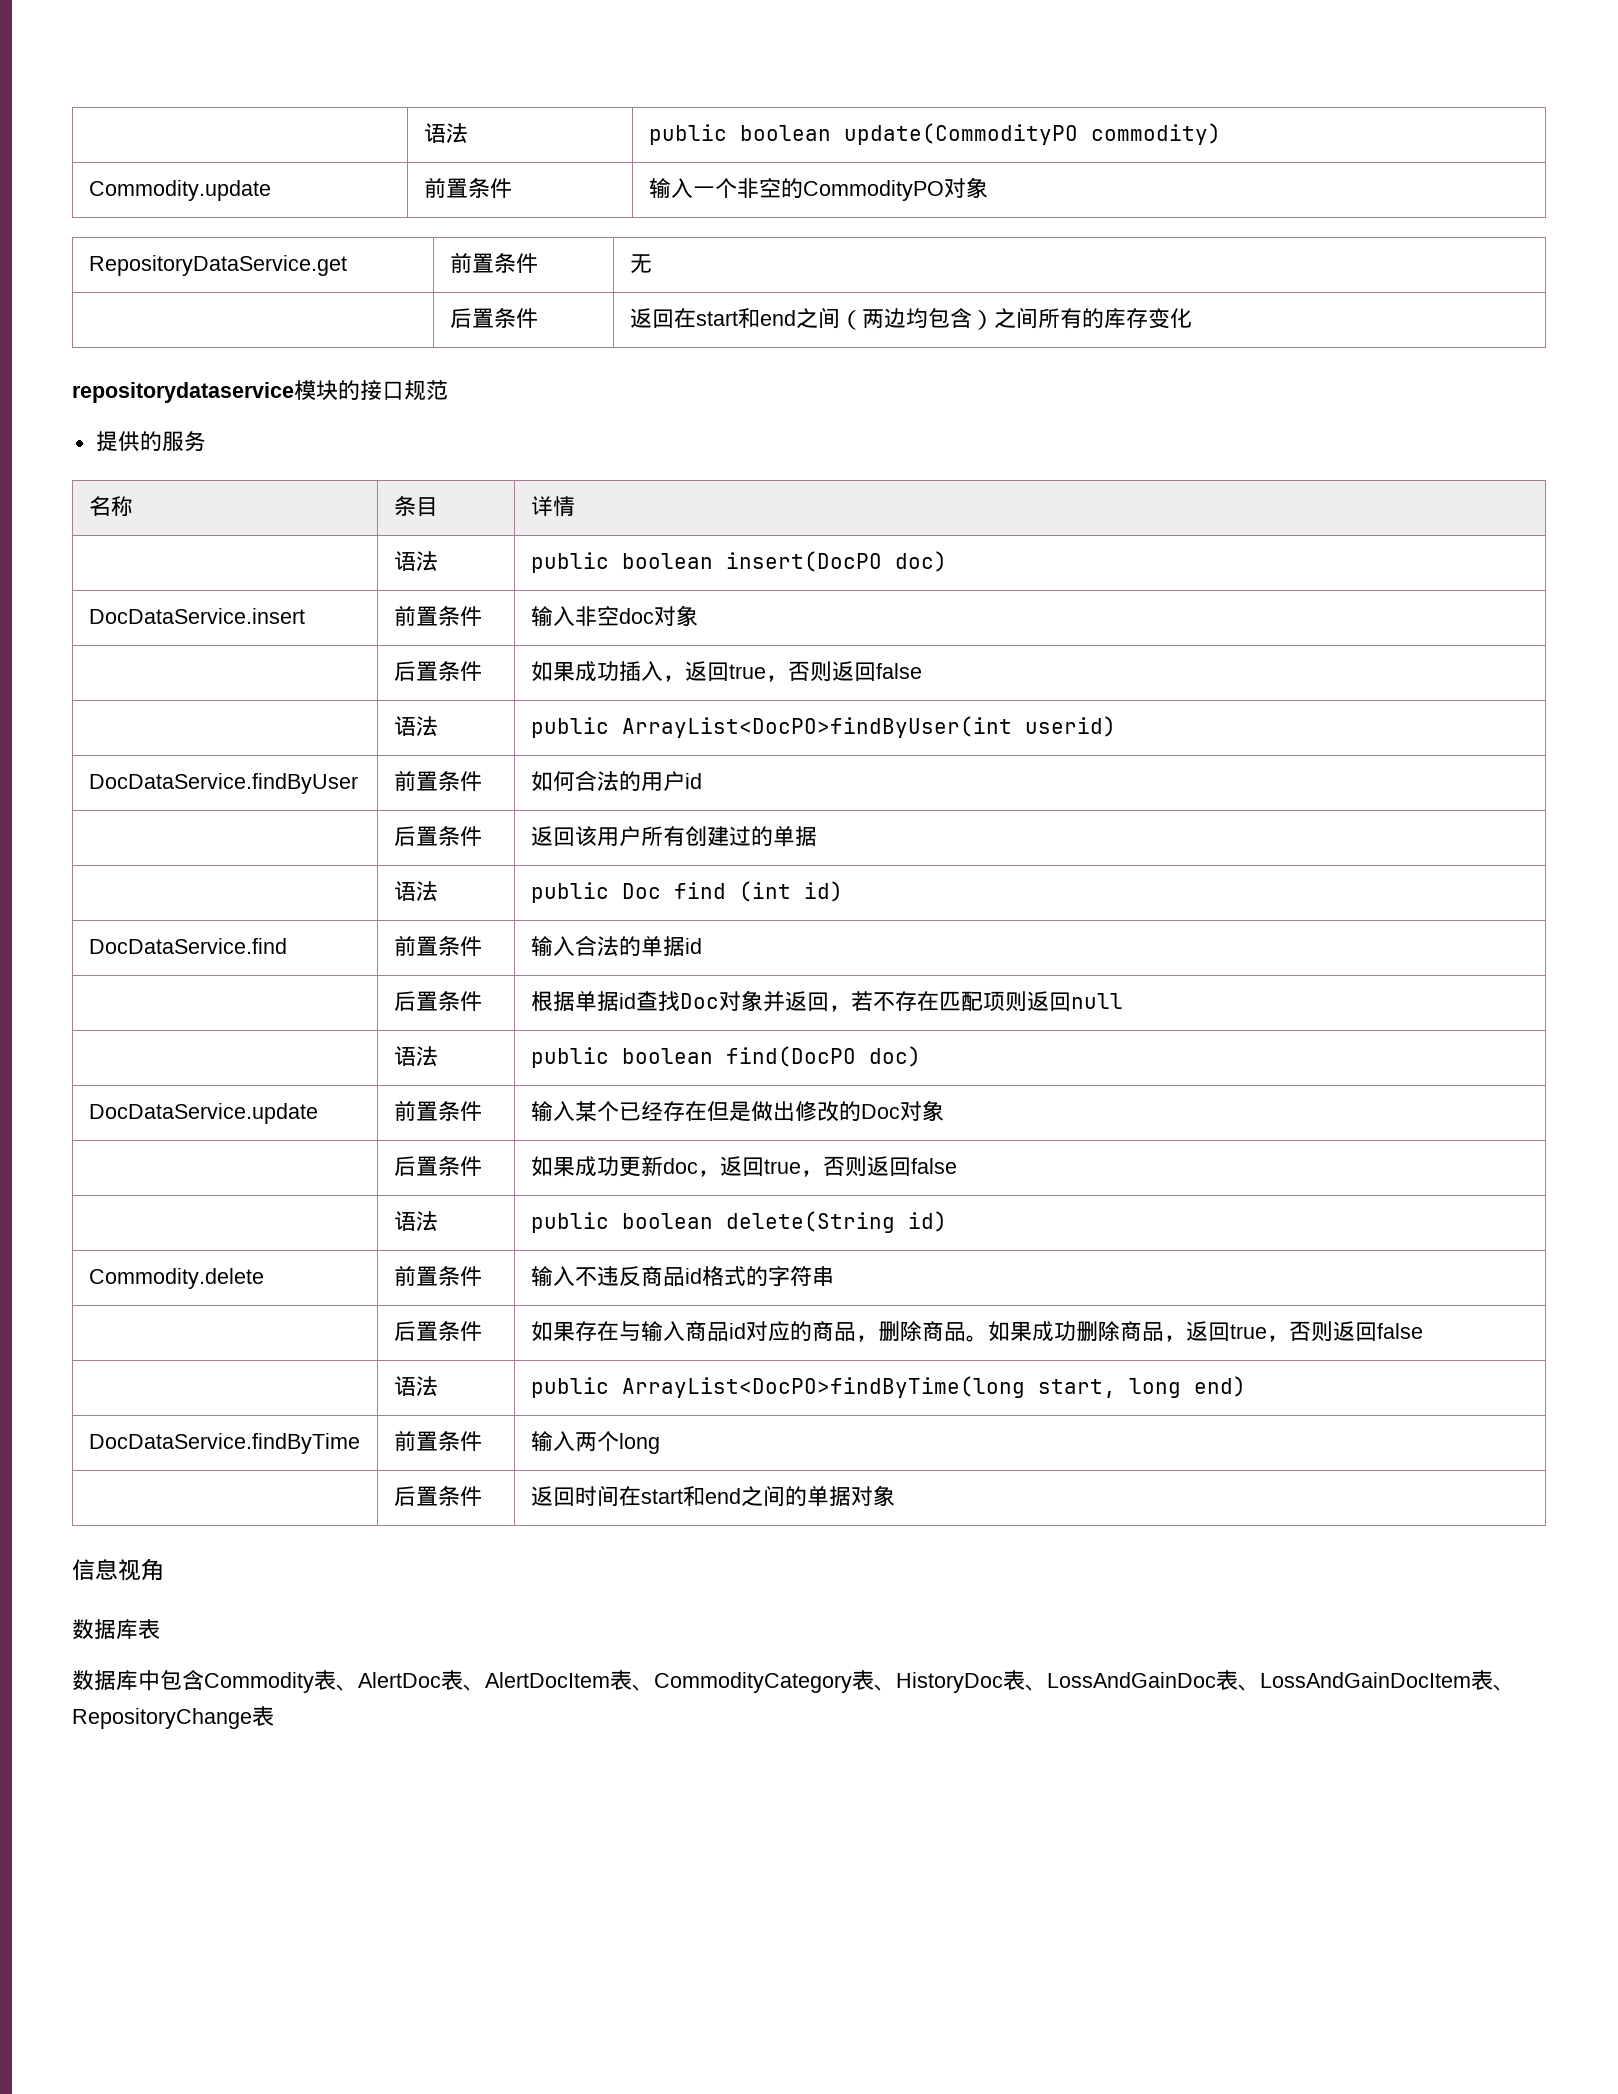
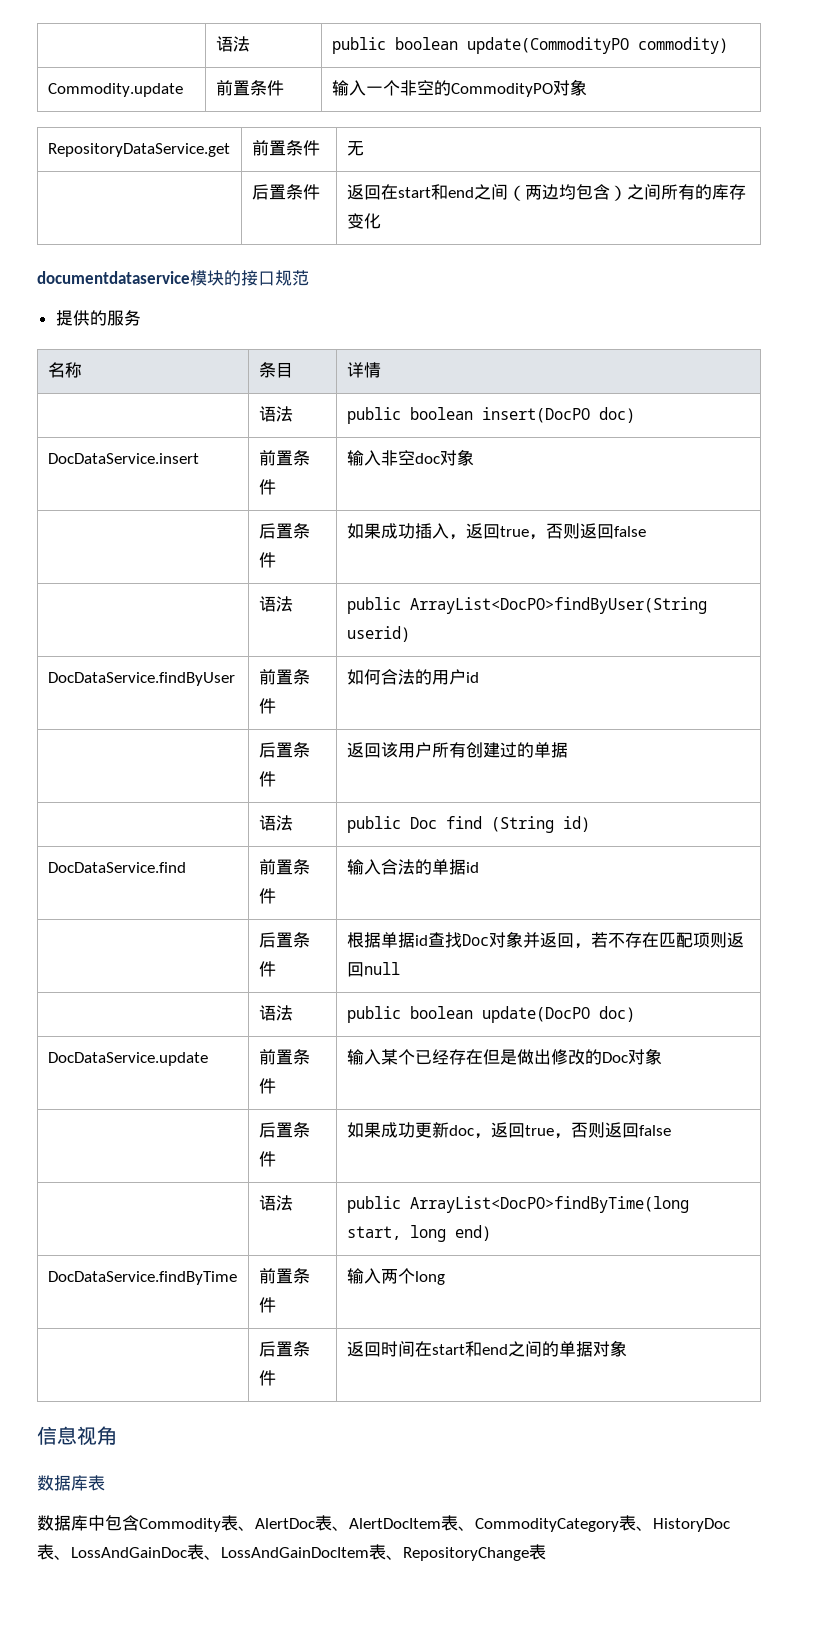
- repositorydataservice模块的接口规范
+ documentdataservice模块的接口规范
- | 语法 | public ArrayList<DocPO>findByUser(int userid)
+ | 语法 | public ArrayList<DocPO>findByUser(String userid)
- | 语法 | public Doc find (int id)
+ | 语法 | public Doc find (String id)
- | 语法 | public boolean find(DocPO doc)
+ | 语法 | public boolean update(DocPO doc)
- | 语法 | public boolean delete(String id)
- Commodity.delete | 前置条件 | 输入不违反商品id格式的字符串
- | 后置条件 | 如果存在与输入商品id对应的商品，删除商品。如果成功删除商品，返回true，否则返回false

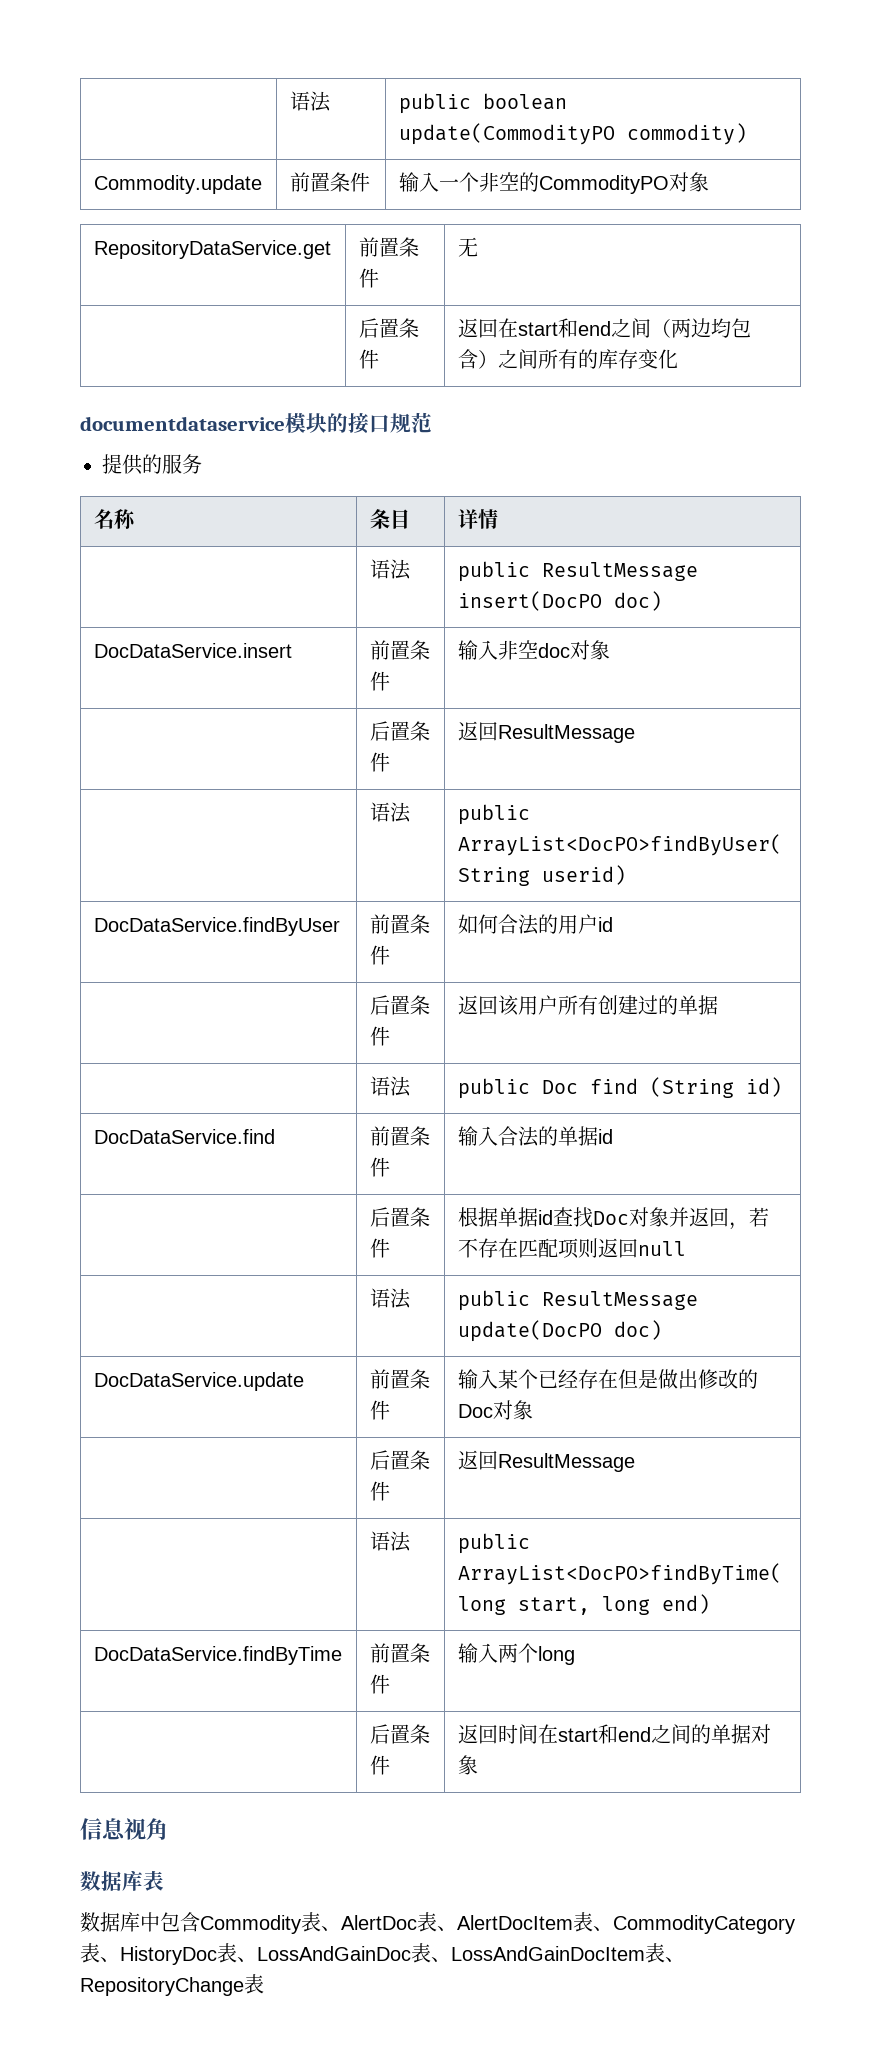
- | 语法 | public boolean insert(DocPO doc)
+ | 语法 | public ResultMessage insert(DocPO doc)
  DocDataService.insert | 前置条件 | 输入非空doc对象
- | 后置条件 | 如果成功插入，返回true，否则返回false
+ | 后置条件 | 返回ResultMessage
- | 语法 | public boolean update(DocPO doc)
+ | 语法 | public ResultMessage update(DocPO doc)
  DocDataService.update | 前置条件 | 输入某个已经存在但是做出修改的Doc对象
- | 后置条件 | 如果成功更新doc，返回true，否则返回false
+ | 后置条件 | 返回ResultMessage

